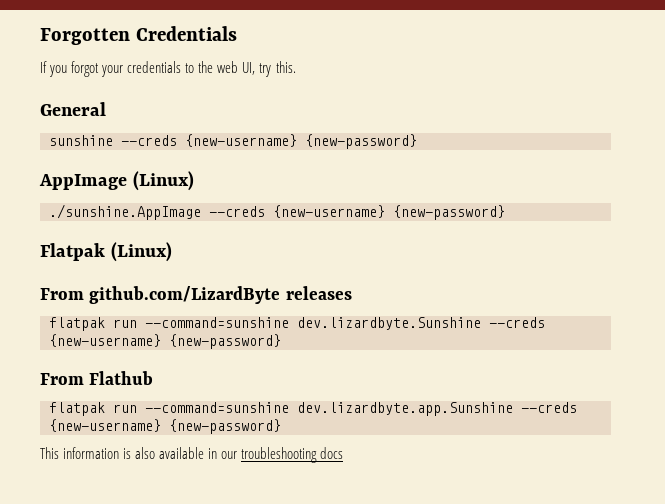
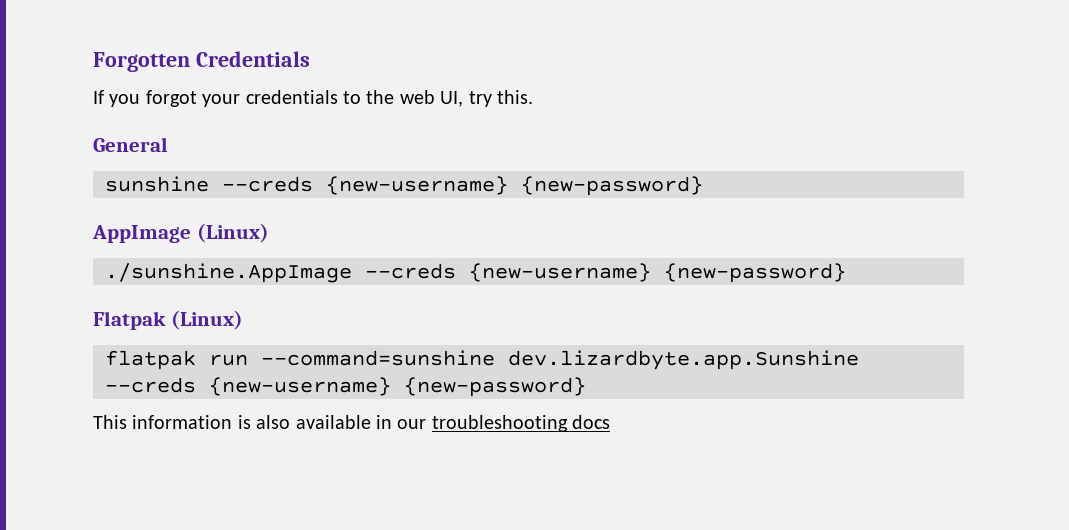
- From github.com/LizardByte releases
- flatpak run --command=sunshine dev.lizardbyte.Sunshine --creds {new-username} {new-password}
- From Flathub

